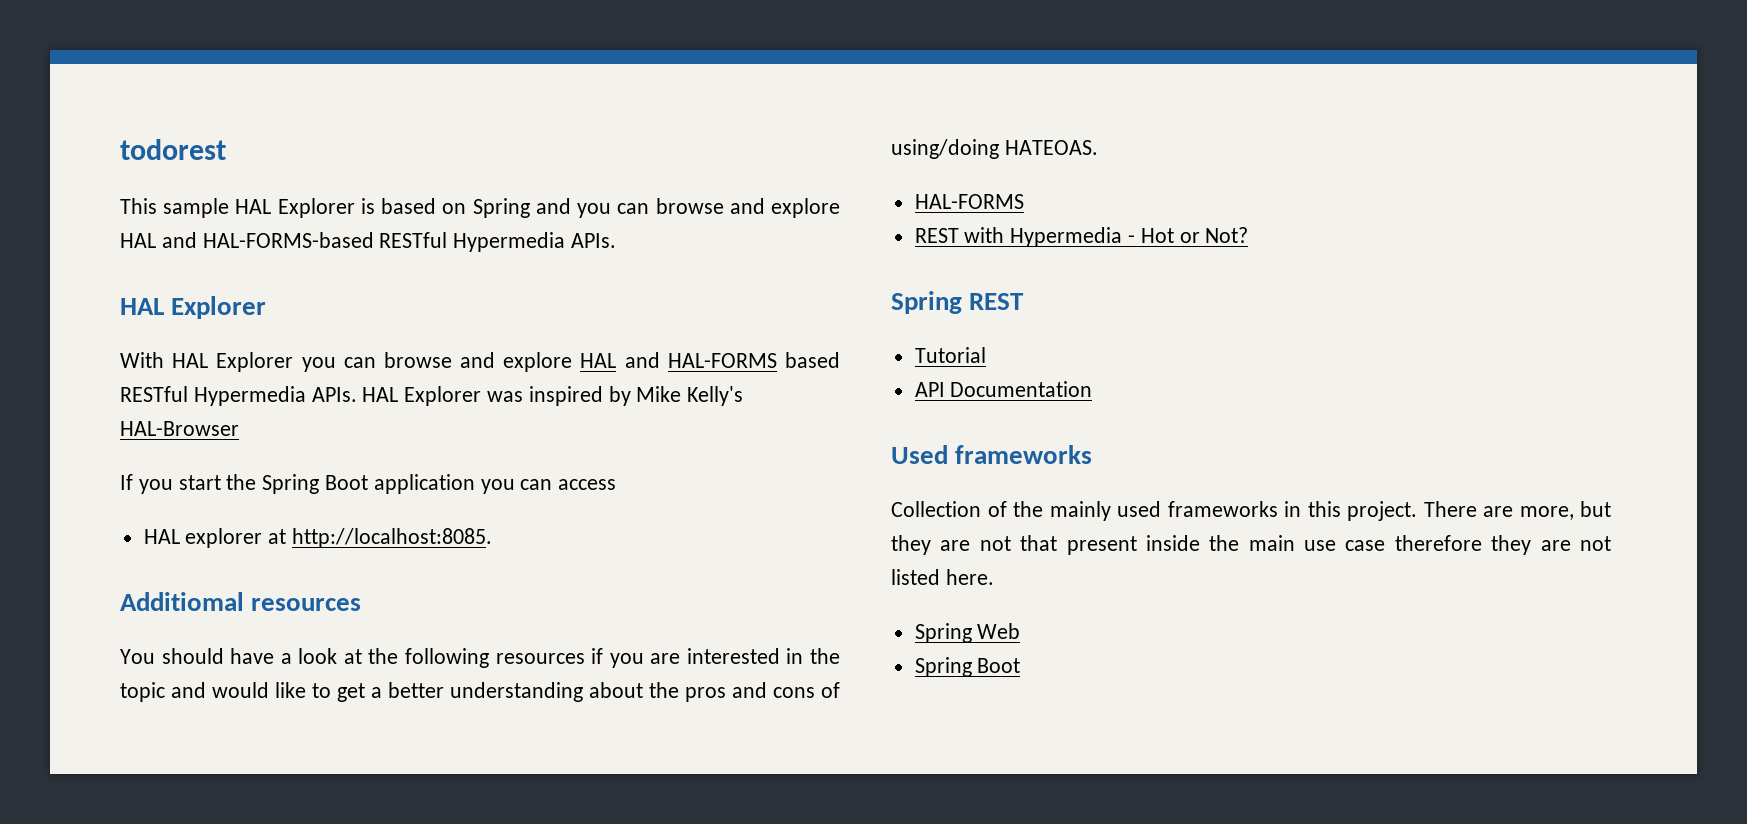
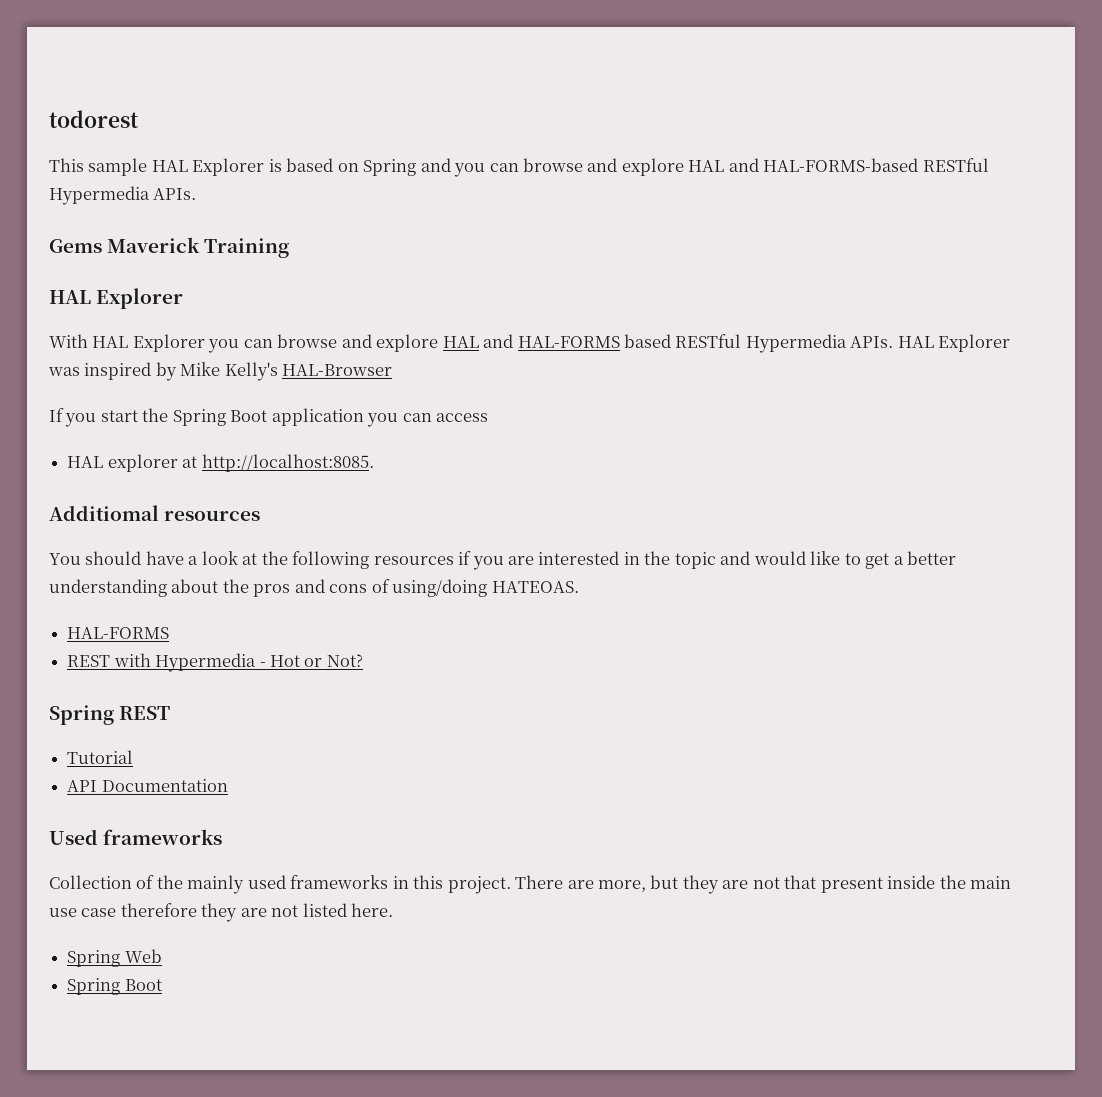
+ Gems Maverick Training

